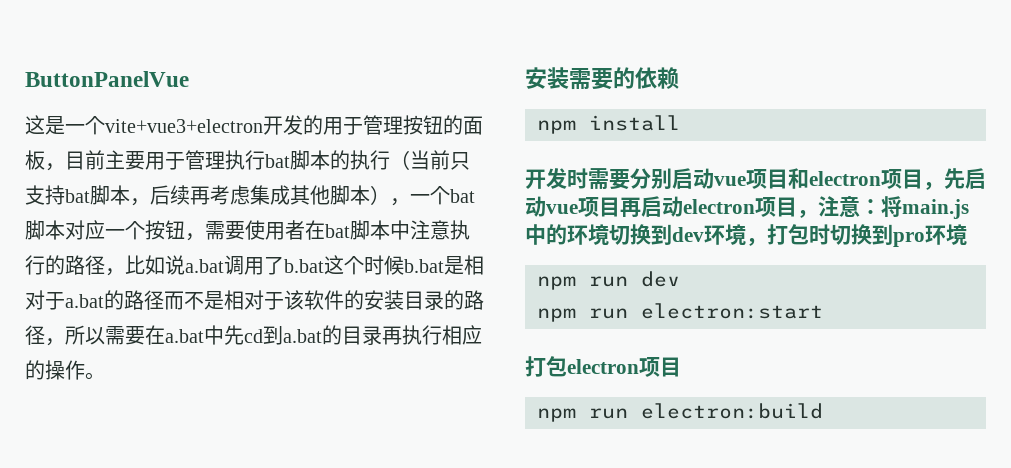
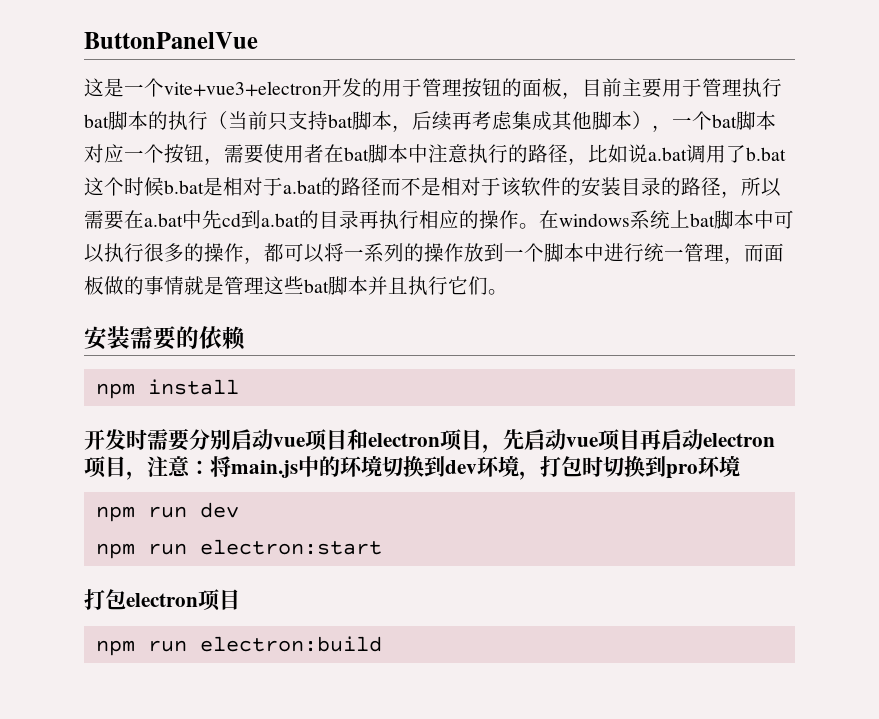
+ 在windows系统上bat脚本中可以执行很多的操作，都可以将一系列的操作放到一个脚本中进行统一管理，而面板做的事情就是管理这些bat脚本并且执行它们。

